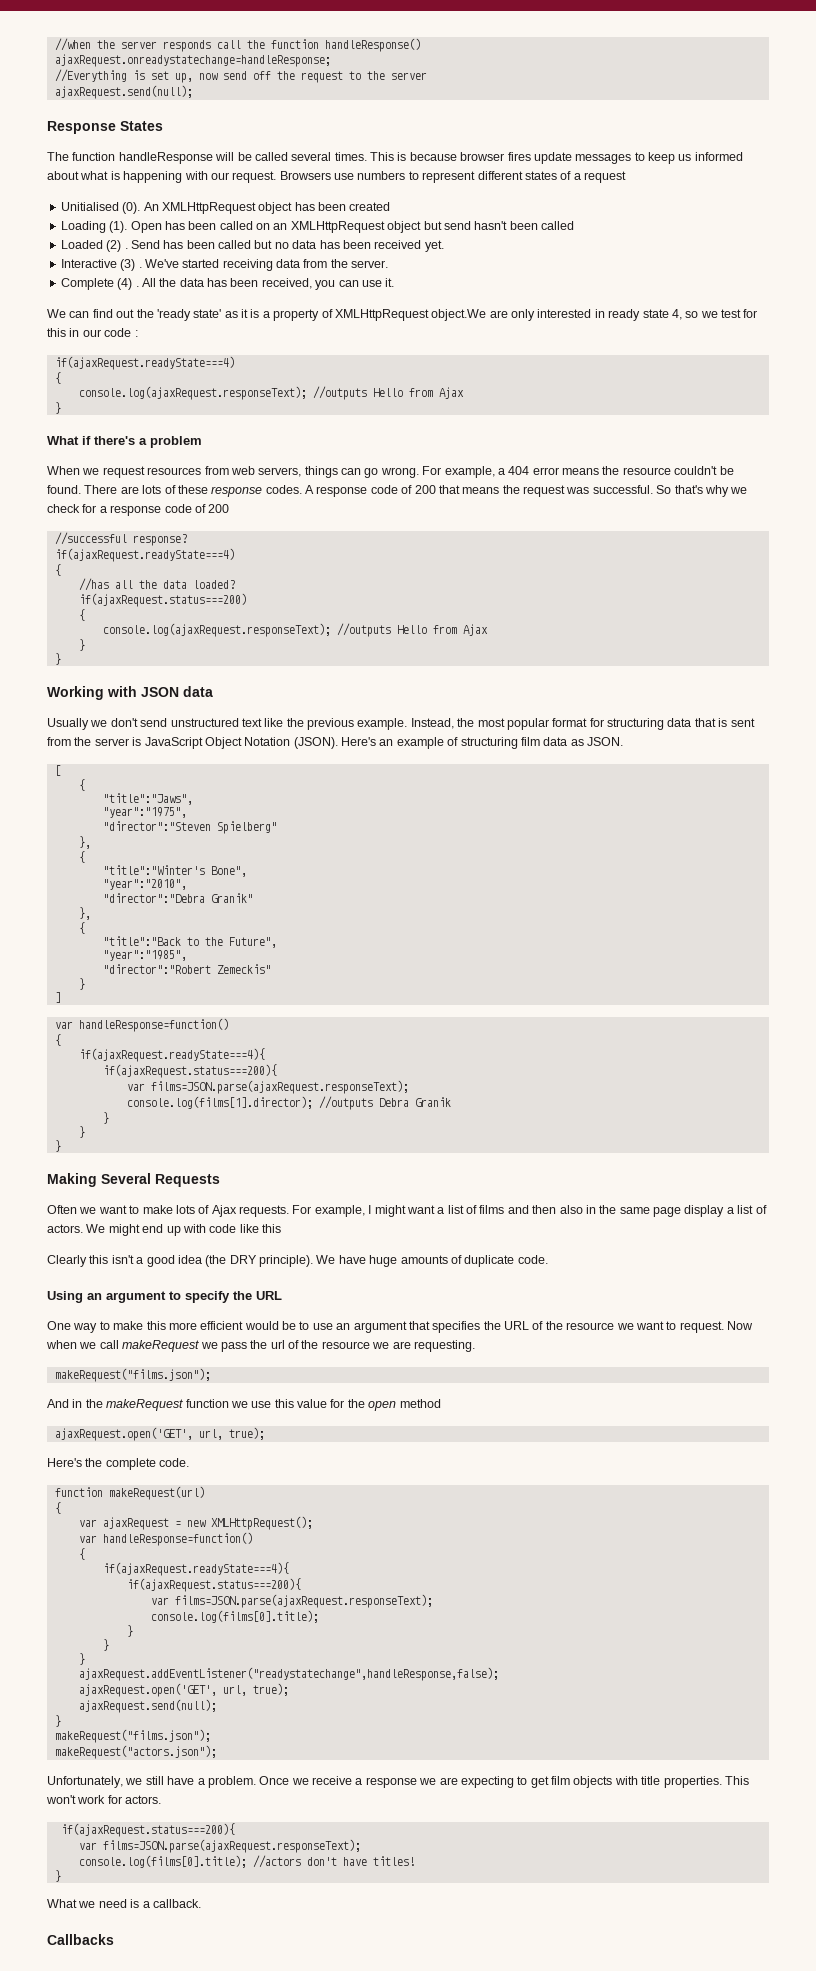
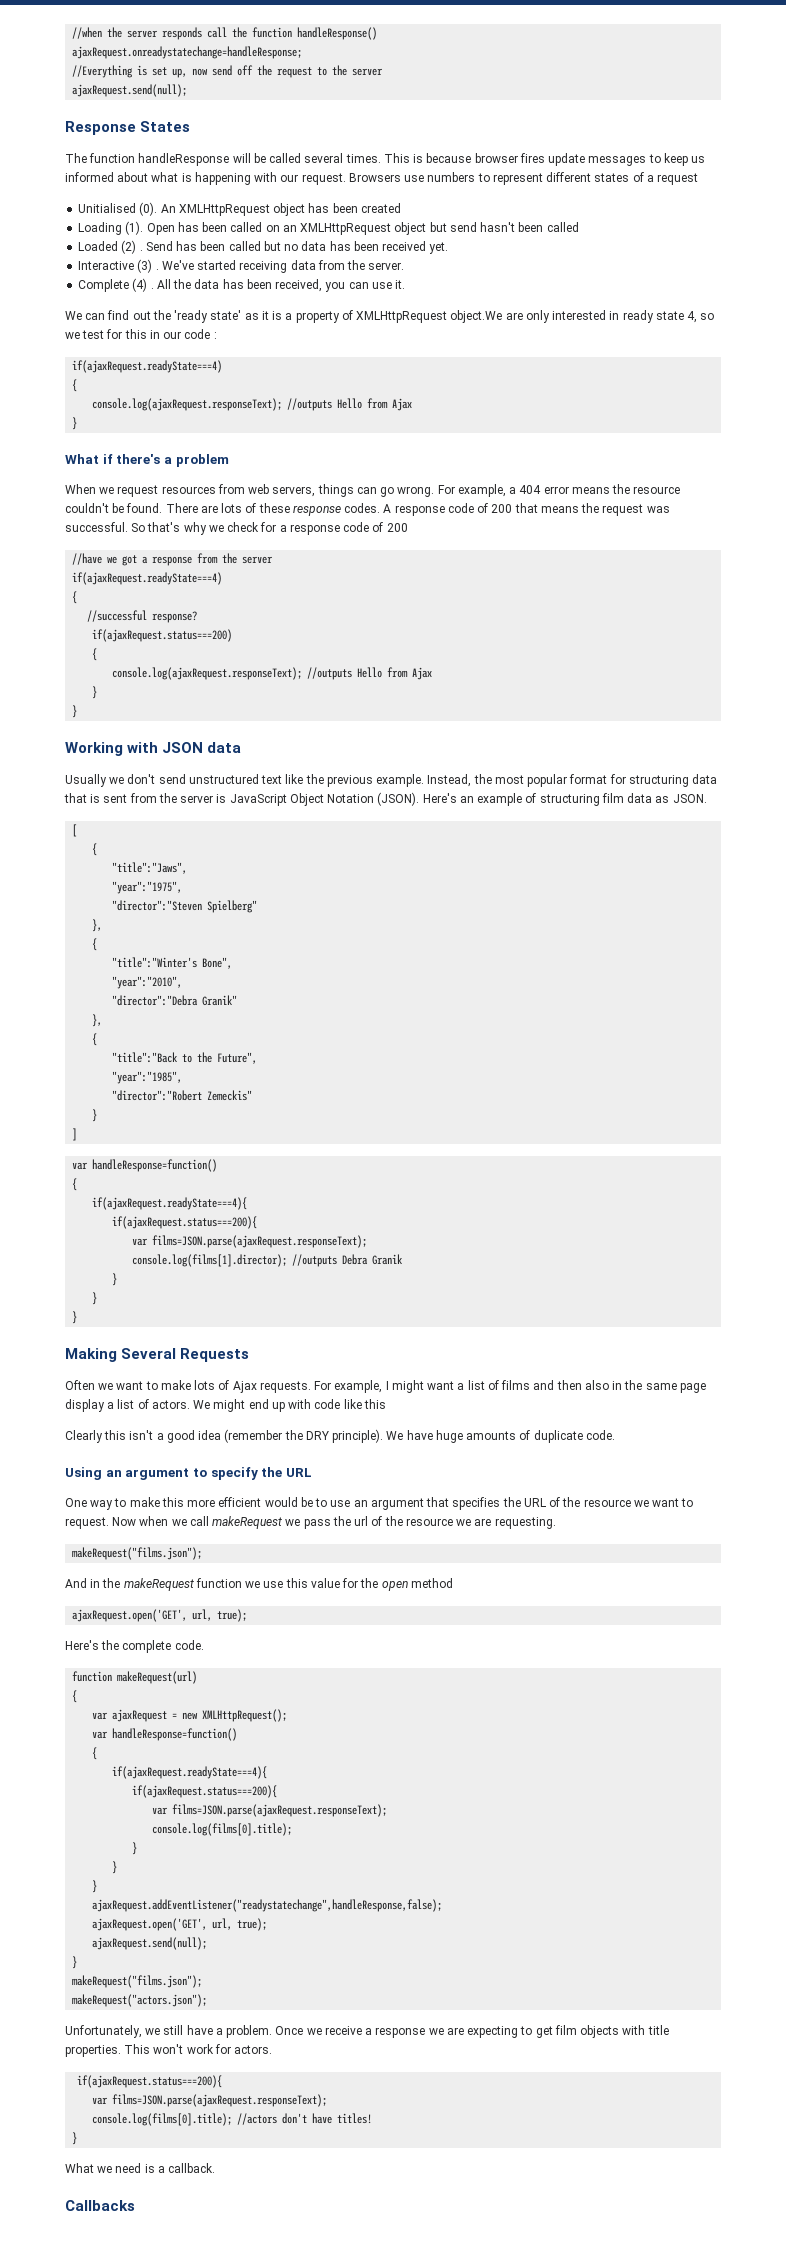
- //successful response?
+ //have we got a response from the server
  if(ajaxRequest.readyState===4)
  {
- //has all the data loaded?
+ //successful response?
- Clearly this isn't a good idea (the DRY principle).
+ Clearly this isn't a good idea (remember the DRY principle).

